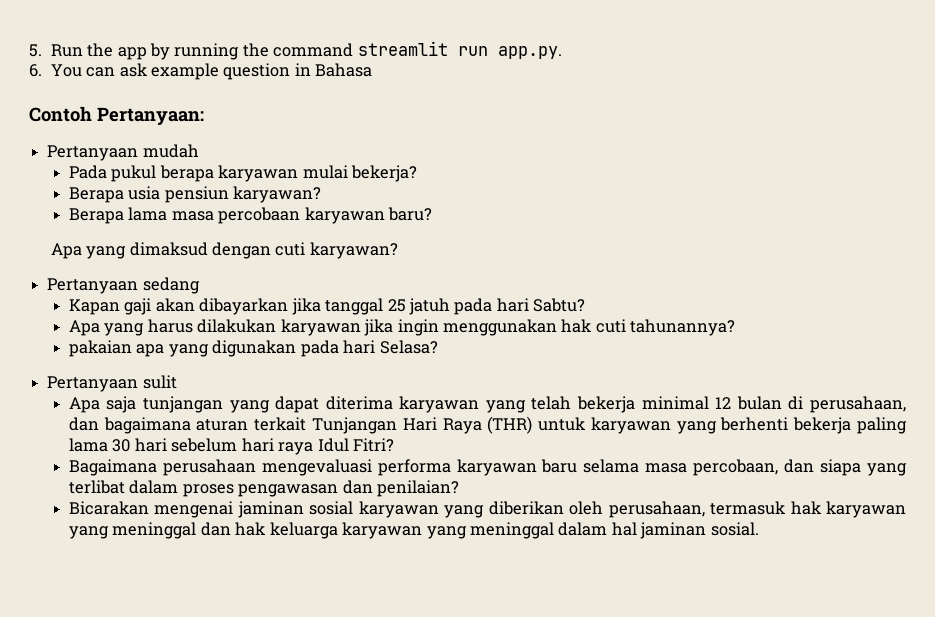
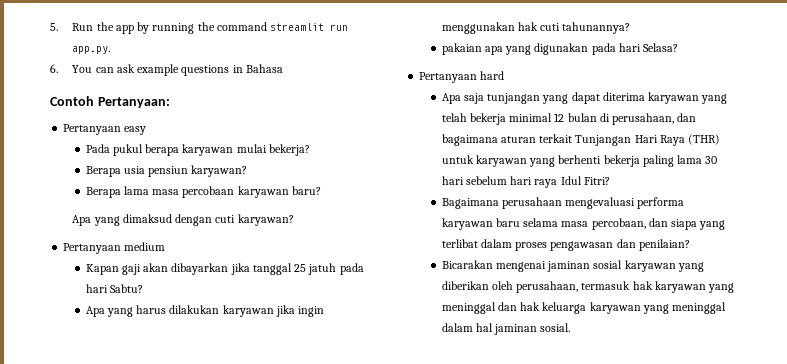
- 6. You can ask example question in Bahasa
+ 6. You can ask example questions in Bahasa
- Pertanyaan mudah
+ Pertanyaan easy
- Pertanyaan sedang
+ Pertanyaan medium
- Pertanyaan sulit
+ Pertanyaan hard

